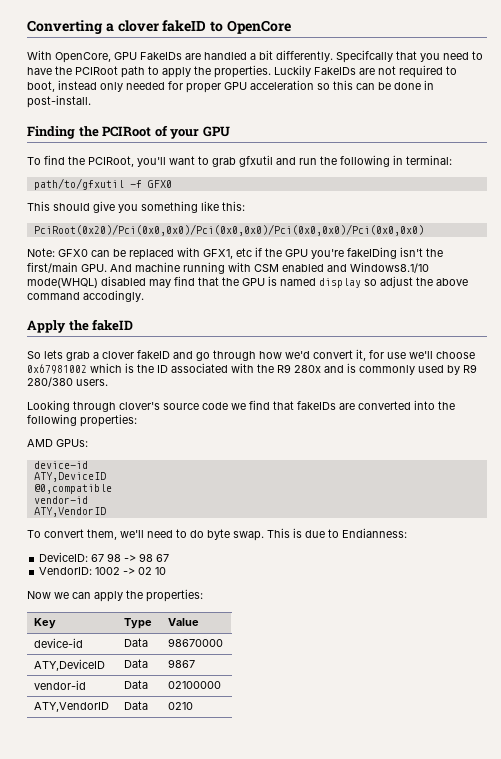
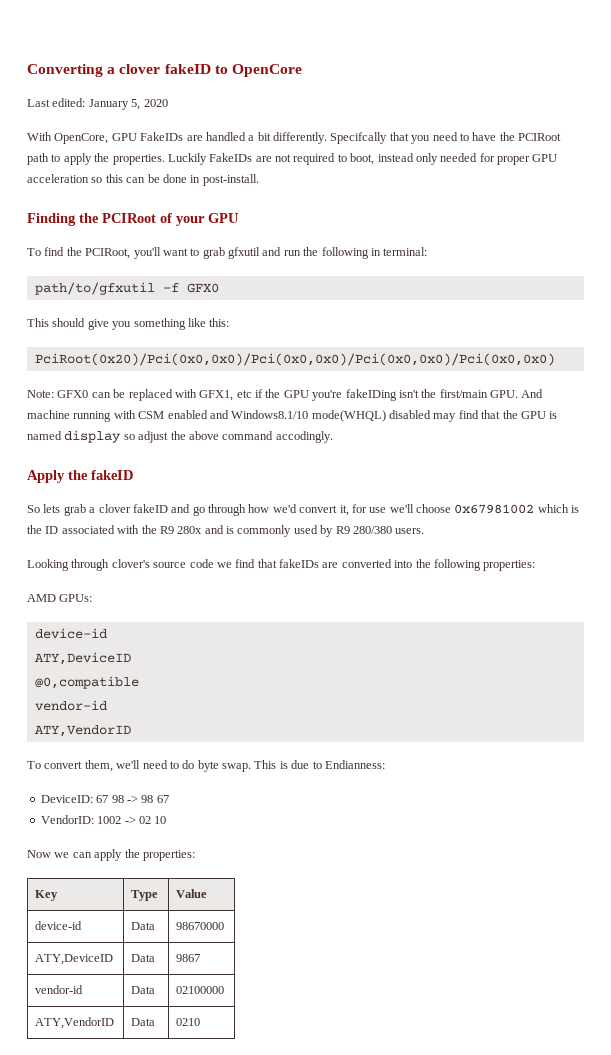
+ Last edited: January 5, 2020

